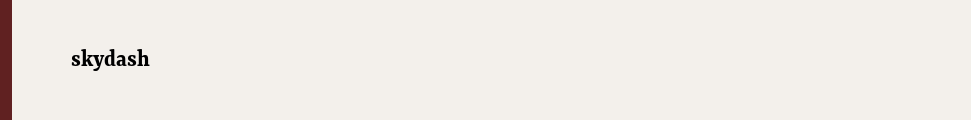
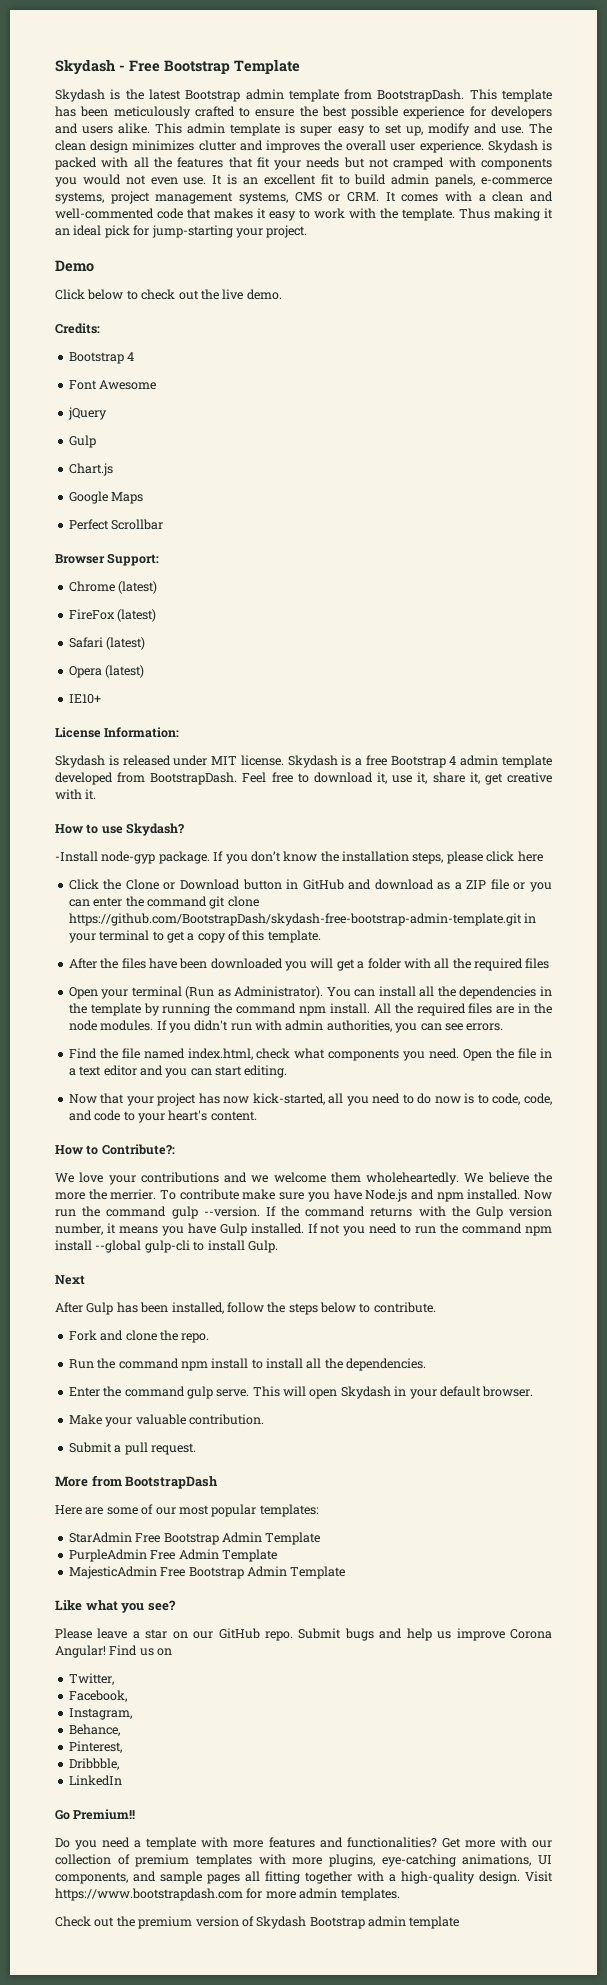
- skydash
+ Skydash - Free Bootstrap Template
+ Skydash is the latest Bootstrap admin template from BootstrapDash. This template has been meticulously crafted to ensure the best possible experience for developers and users alike. This admin template is super easy to set up, modify and use. The clean design minimizes clutter and improves the overall user experience. Skydash is packed with all the features that fit your needs but not cramped with components you would not even use. It is an excellent fit to build admin panels, e-commerce systems, project management systems, CMS or CRM. It comes with a clean and well-commented code that makes it easy to work with the template. Thus making it an ideal pick for jump-starting your project.
+ Demo
+ Click below to check out the live demo.
+ Credits:
+ Bootstrap 4
+ Font Awesome
+ jQuery
+ Gulp
+ Chart.js
+ Google Maps
+ Perfect Scrollbar
+ Browser Support:
+ Chrome (latest)
+ FireFox (latest)
+ Safari (latest)
+ Opera (latest)
+ IE10+
+ License Information:
+ Skydash is released under MIT license. Skydash is a free Bootstrap 4 admin template developed from BootstrapDash. Feel free to download it, use it, share it, get creative with it.
+ How to use Skydash?
+ -Install node-gyp package. If you don’t know the installation steps, please click here
+ Click the Clone or Download button in GitHub and download as a ZIP file or you can enter the command git clone https://github.com/BootstrapDash/skydash-free-bootstrap-admin-template.git in your terminal to get a copy of this template.
+ After the files have been downloaded you will get a folder with all the required files
+ Open your terminal (Run as Administrator). You can install all the dependencies in the template by running the command npm install. All the required files are in the node modules. If you didn't run with admin authorities, you can see errors.
+ Find the file named index.html, check what components you need. Open the file in a text editor and you can start editing.
+ Now that your project has now kick-started, all you need to do now is to code, code, and code to your heart's content.
+ How to Contribute?:
+ We love your contributions and we welcome them wholeheartedly. We believe the more the merrier. To contribute make sure you have Node.js and npm installed. Now run the command gulp --version. If the command returns with the Gulp version number, it means you have Gulp installed. If not you need to run the command npm install --global gulp-cli to install Gulp.
+ Next
+ After Gulp has been installed, follow the steps below to contribute.
+ Fork and clone the repo.
+ Run the command npm install to install all the dependencies.
+ Enter the command gulp serve. This will open Skydash in your default browser.
+ Make your valuable contribution.
+ Submit a pull request.
+ More from BootstrapDash
+ Here are some of our most popular templates:
+ StarAdmin Free Bootstrap Admin Template
+ PurpleAdmin Free Admin Template
+ MajesticAdmin Free Bootstrap Admin Template
+ Like what you see?
+ Please leave a star on our GitHub repo. Submit bugs and help us improve Corona Angular! Find us on
+ Twitter,
+ Facebook,
+ Instagram,
+ Behance,
+ Pinterest,
+ Dribbble,
+ LinkedIn
+ Go Premium!!
+ Do you need a template with more features and functionalities? Get more with our collection of premium templates with more plugins, eye-catching animations, UI components, and sample pages all fitting together with a high-quality design. Visit https://www.bootstrapdash.com for more admin templates.
+ Check out the premium version of Skydash Bootstrap admin template

